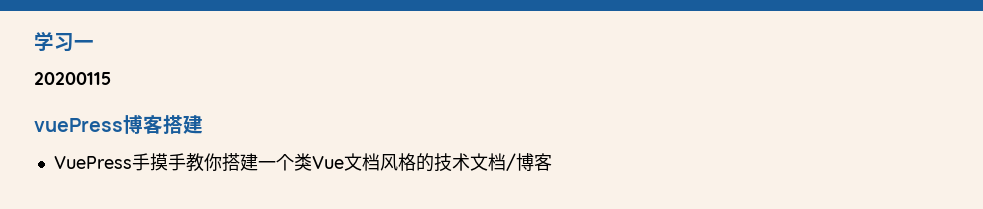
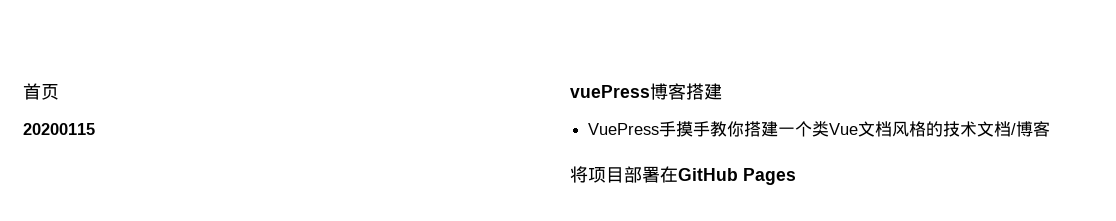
- 学习一
+ 首页
+ 将项目部署在GitHub Pages

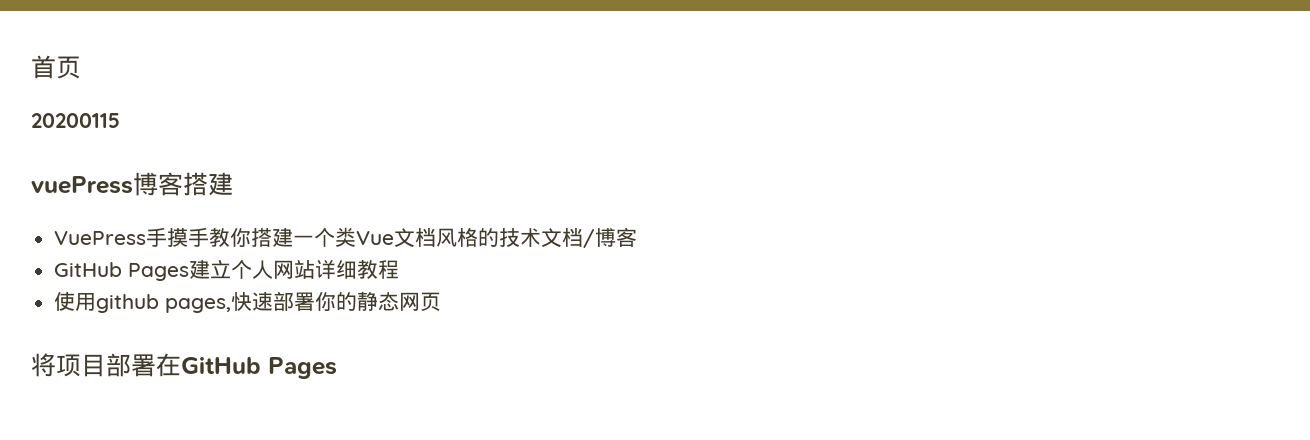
+ GitHub Pages建立个人网站详细教程
+ 使用github pages,快速部署你的静态网页

